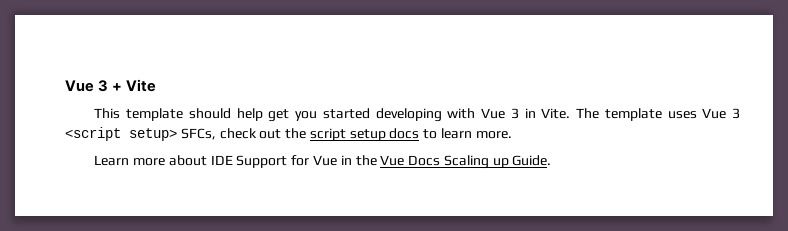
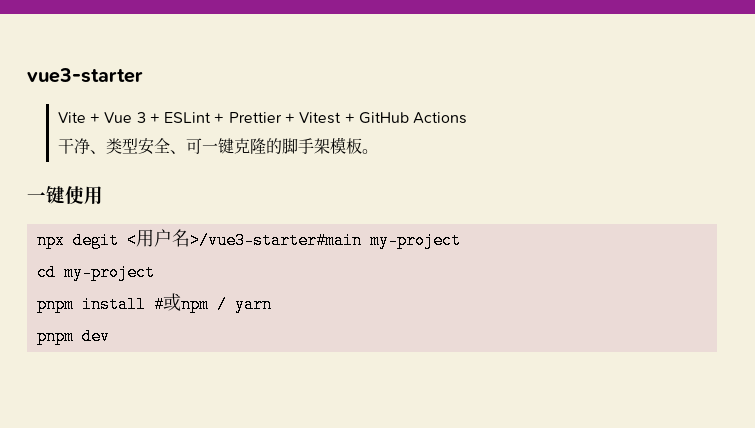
- Vue 3 + Vite
- This template should help get you started developing with Vue 3 in Vite. The template uses Vue 3 <script setup> SFCs, check out the script setup docs to learn more.
- Learn more about IDE Support for Vue in the Vue Docs Scaling up Guide.
+ vue3-starter
+ Vite + Vue 3 + ESLint + Prettier + Vitest + GitHub Actions
+ 干净、类型安全、可一键克隆的脚手架模板。
+ 一键使用
+ npx degit <用户名>/vue3-starter#main my-project
+ cd my-project
+ pnpm install #或npm / yarn
+ pnpm dev

